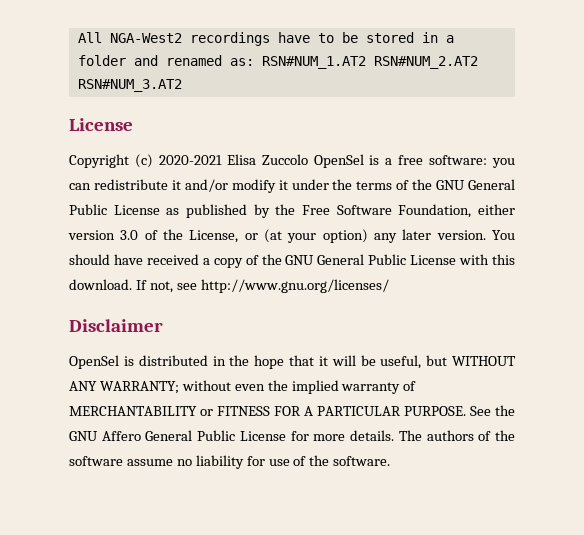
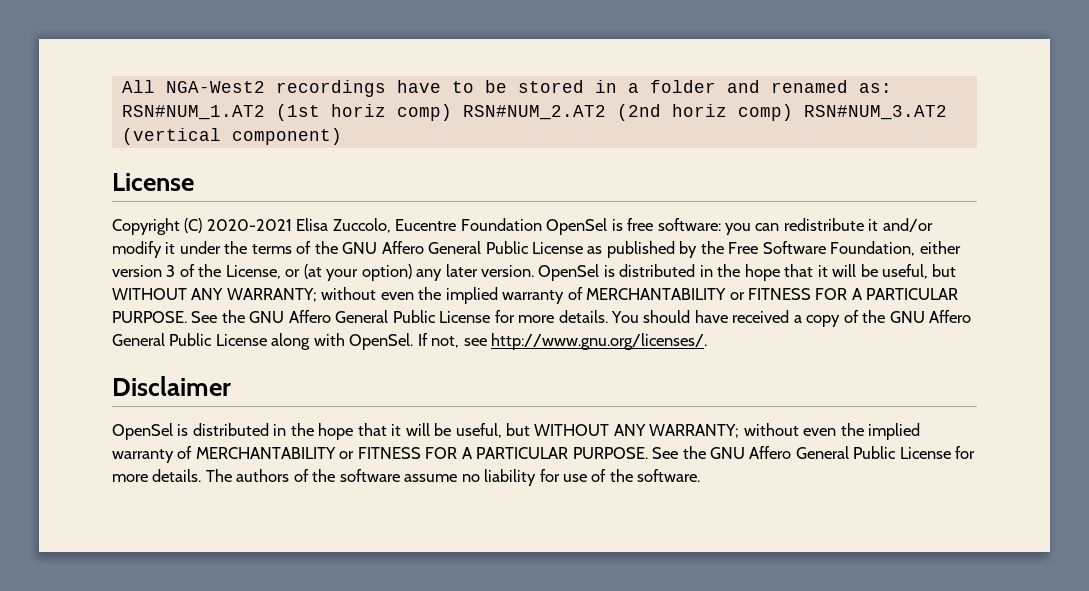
- All NGA-West2 recordings have to be stored in a folder and renamed as: RSN#NUM_1.AT2 RSN#NUM_2.AT2 RSN#NUM_3.AT2
+ All NGA-West2 recordings have to be stored in a folder and renamed as: RSN#NUM_1.AT2 (1st horiz comp) RSN#NUM_2.AT2 (2nd horiz comp) RSN#NUM_3.AT2 (vertical component)
- Copyright (c) 2020-2021 Elisa Zuccolo OpenSel is a free software: you can redistribute it and/or modify it under the terms of the GNU General Public License as published by the Free Software Foundation, either version 3.0 of the License, or (at your option) any later version.
+ Copyright (C) 2020-2021 Elisa Zuccolo, Eucentre Foundation OpenSel is free software: you can redistribute it and/or modify it under the terms of the GNU Affero General Public License as published by the Free Software Foundation, either version 3 of the License, or (at your option) any later version. OpenSel is distributed in the hope that it will be useful, but WITHOUT ANY WARRANTY; without even the implied warranty of MERCHANTABILITY or FITNESS FOR A PARTICULAR PURPOSE. See the GNU Affero General Public License for more details.
- You should have received a copy of the GNU General Public License with this download.
+ You should have received a copy of the GNU Affero General Public License along with OpenSel.
- If not, see http://www.gnu.org/licenses/
+ If not, see http://www.gnu.org/licenses/.

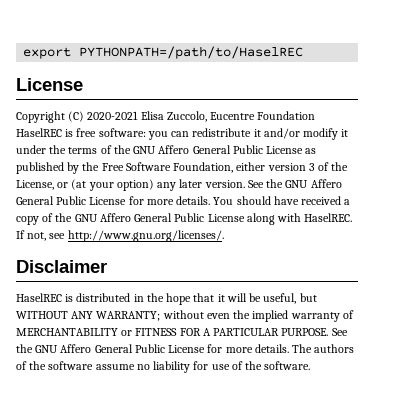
- All NGA-West2 recordings have to be stored in a folder and renamed as: RSN#NUM_1.AT2 (1st horiz comp) RSN#NUM_2.AT2 (2nd horiz comp) RSN#NUM_3.AT2 (vertical component)
+ export PYTHONPATH=/path/to/HaselREC
- Copyright (C) 2020-2021 Elisa Zuccolo, Eucentre Foundation OpenSel is free software: you can redistribute it and/or modify it under the terms of the GNU Affero General Public License as published by the Free Software Foundation, either version 3 of the License, or (at your option) any later version. OpenSel is distributed in the hope that it will be useful, but WITHOUT ANY WARRANTY; without even the implied warranty of MERCHANTABILITY or FITNESS FOR A PARTICULAR PURPOSE.
+ Copyright (C) 2020-2021 Elisa Zuccolo, Eucentre Foundation HaselREC is free software: you can redistribute it and/or modify it under the terms of the GNU Affero General Public License as published by the Free Software Foundation, either version 3 of the License, or (at your option) any later version.
- You should have received a copy of the GNU Affero General Public License along with OpenSel.
+ You should have received a copy of the GNU Affero General Public License along with HaselREC.
  Disclaimer
- OpenSel is distributed in the hope that it will be useful, but WITHOUT ANY WARRANTY; without even the implied warranty of MERCHANTABILITY or FITNESS FOR A PARTICULAR PURPOSE.
+ HaselREC is distributed in the hope that it will be useful, but WITHOUT ANY WARRANTY; without even the implied warranty of MERCHANTABILITY or FITNESS FOR A PARTICULAR PURPOSE.

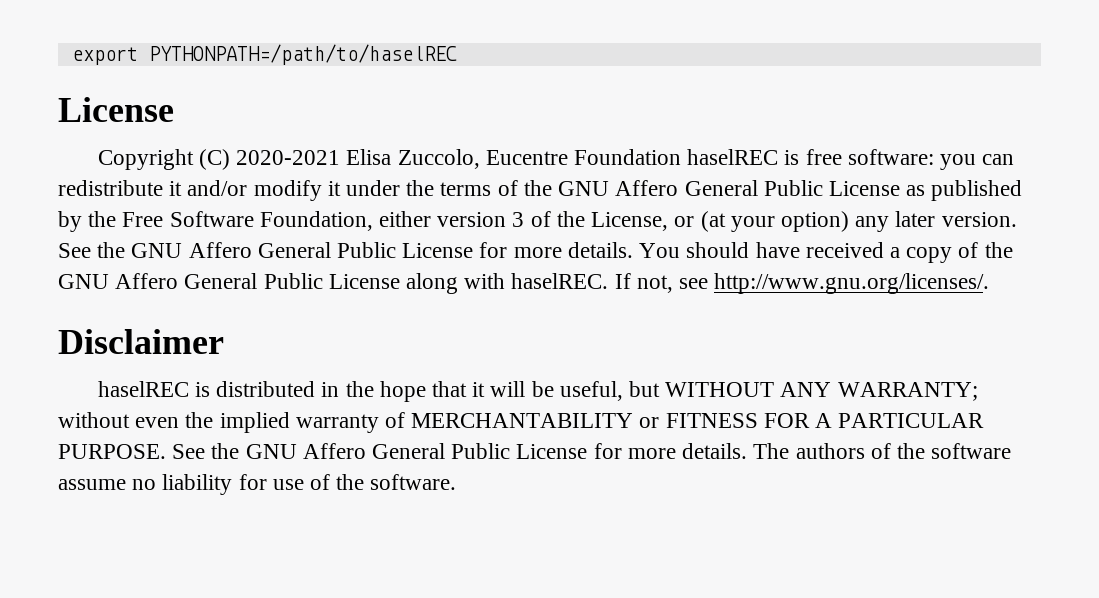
- export PYTHONPATH=/path/to/HaselREC
+ export PYTHONPATH=/path/to/haselREC
- Copyright (C) 2020-2021 Elisa Zuccolo, Eucentre Foundation HaselREC is free software: you can redistribute it and/or modify it under the terms of the GNU Affero General Public License as published by the Free Software Foundation, either version 3 of the License, or (at your option) any later version.
+ Copyright (C) 2020-2021 Elisa Zuccolo, Eucentre Foundation haselREC is free software: you can redistribute it and/or modify it under the terms of the GNU Affero General Public License as published by the Free Software Foundation, either version 3 of the License, or (at your option) any later version.
- You should have received a copy of the GNU Affero General Public License along with HaselREC.
+ You should have received a copy of the GNU Affero General Public License along with haselREC.
- HaselREC is distributed in the hope that it will be useful, but WITHOUT ANY WARRANTY; without even the implied warranty of MERCHANTABILITY or FITNESS FOR A PARTICULAR PURPOSE.
+ haselREC is distributed in the hope that it will be useful, but WITHOUT ANY WARRANTY; without even the implied warranty of MERCHANTABILITY or FITNESS FOR A PARTICULAR PURPOSE.

